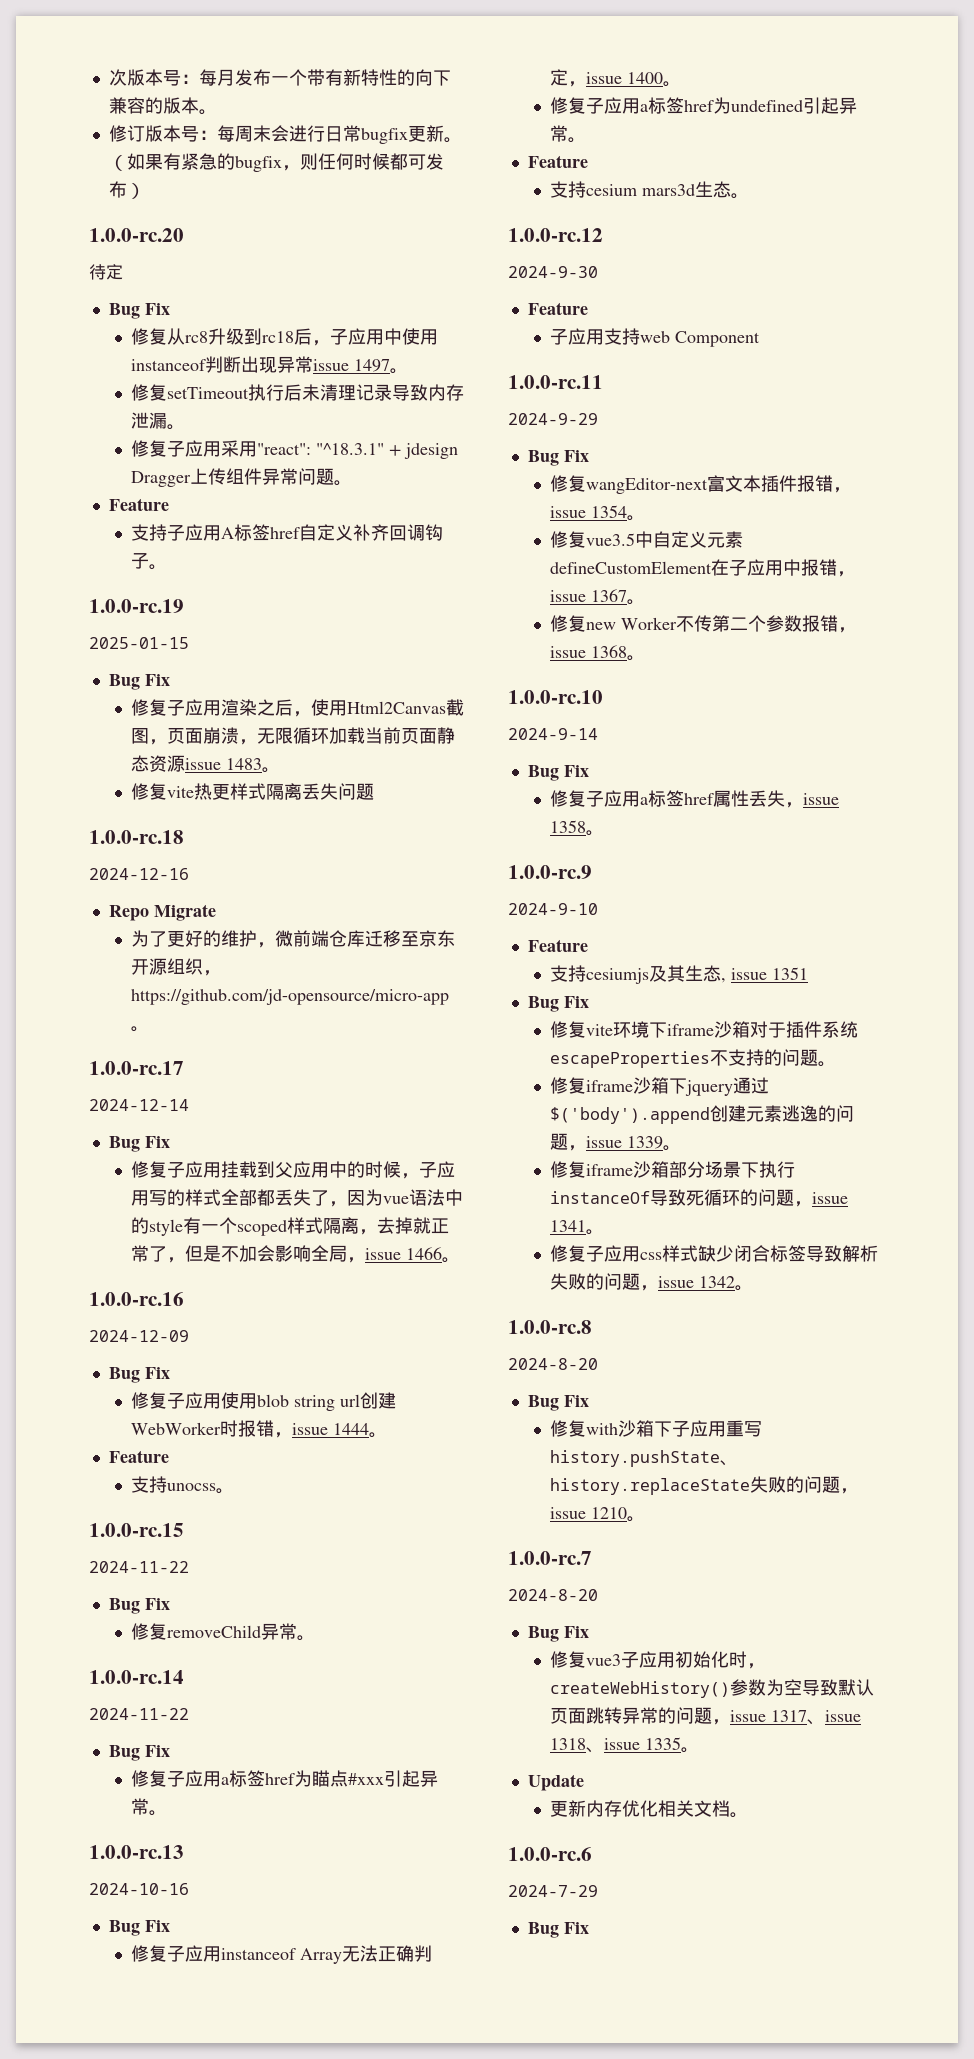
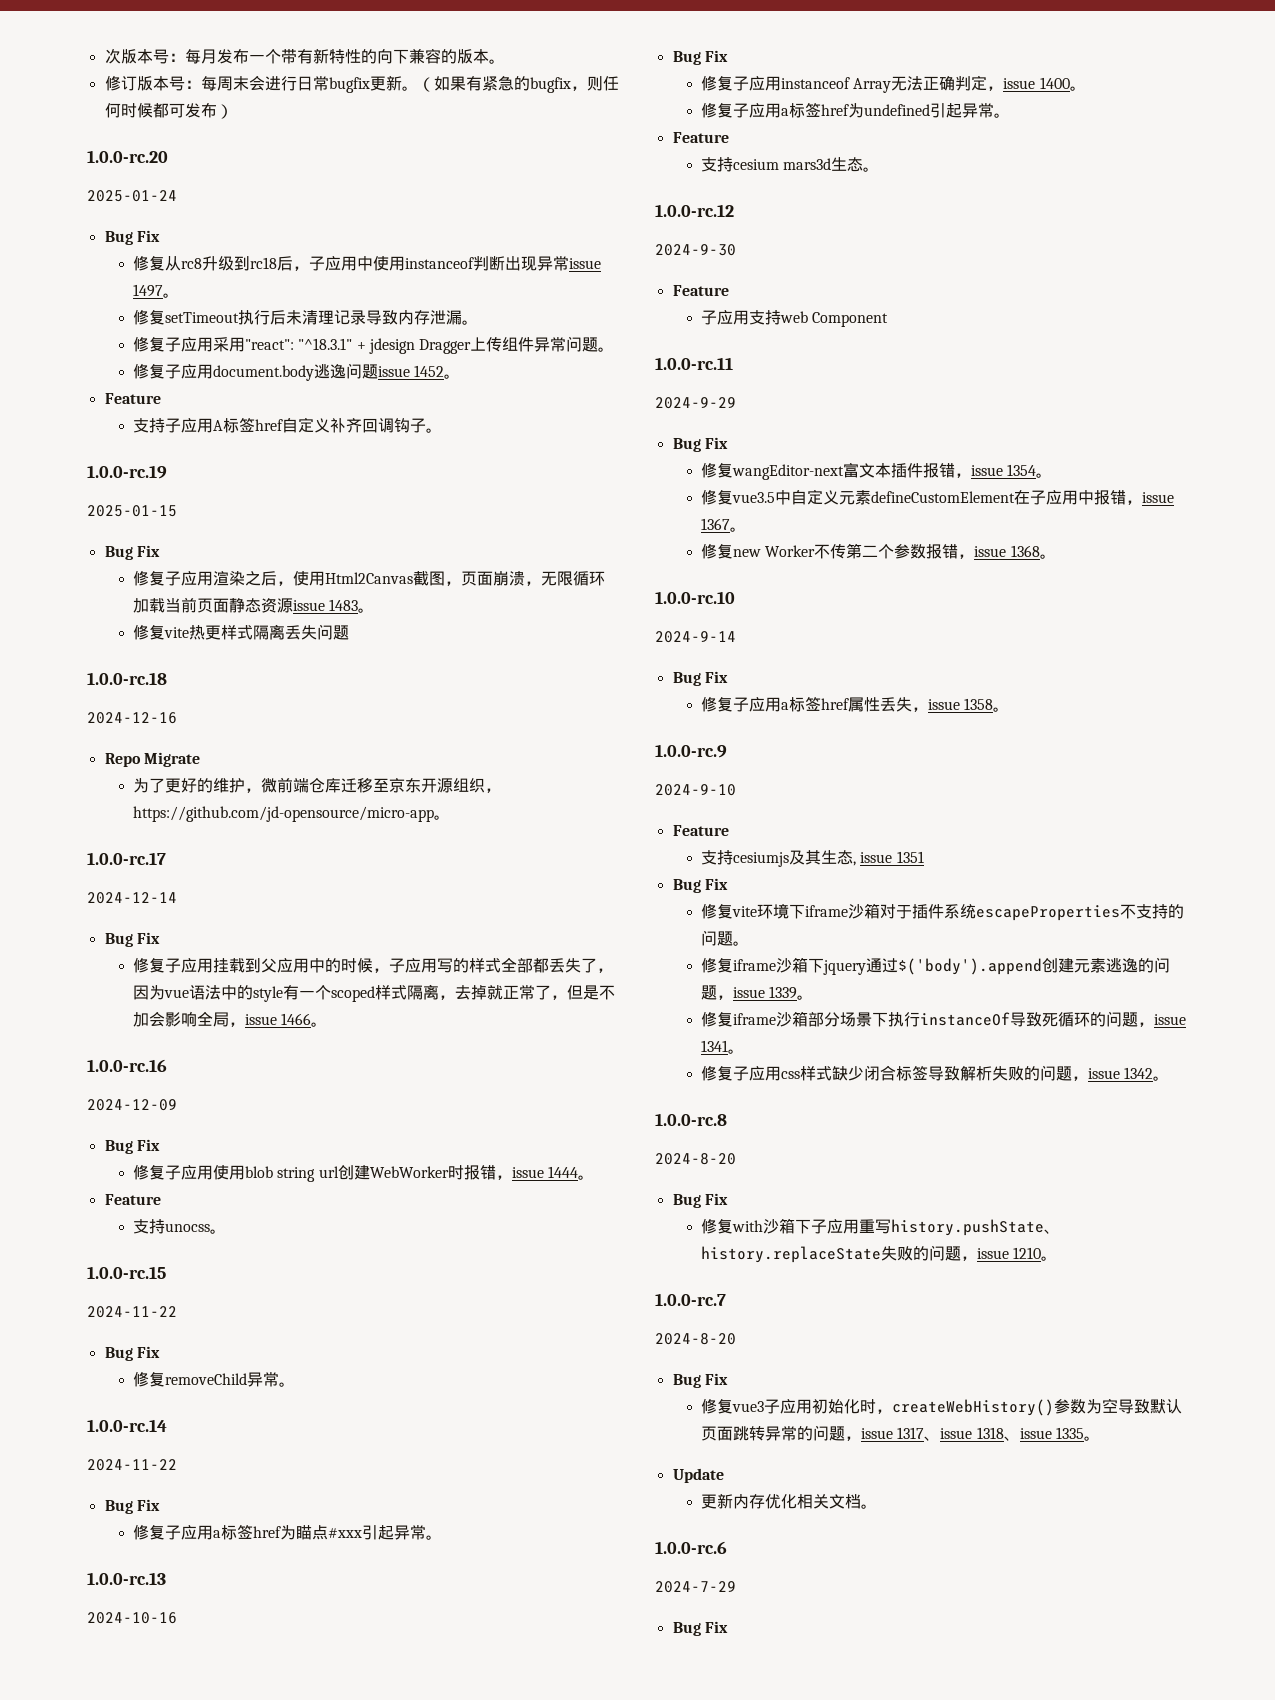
- 待定
+ 2025-01-24
+ 修复子应用document.body逃逸问题issue 1452。

